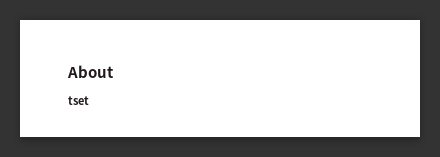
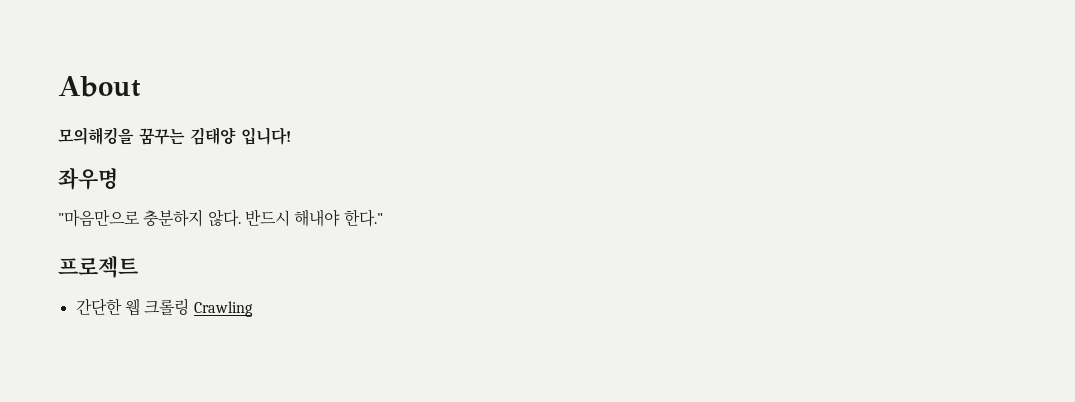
- tset
+ 모의해킹을 꿈꾸는 김태양 입니다!
+ 좌우명
+ "마음만으로 충분하지 않다. 반드시 해내야 한다."
+ 프로젝트
+ 간단한 웹 크롤링 Crawling

